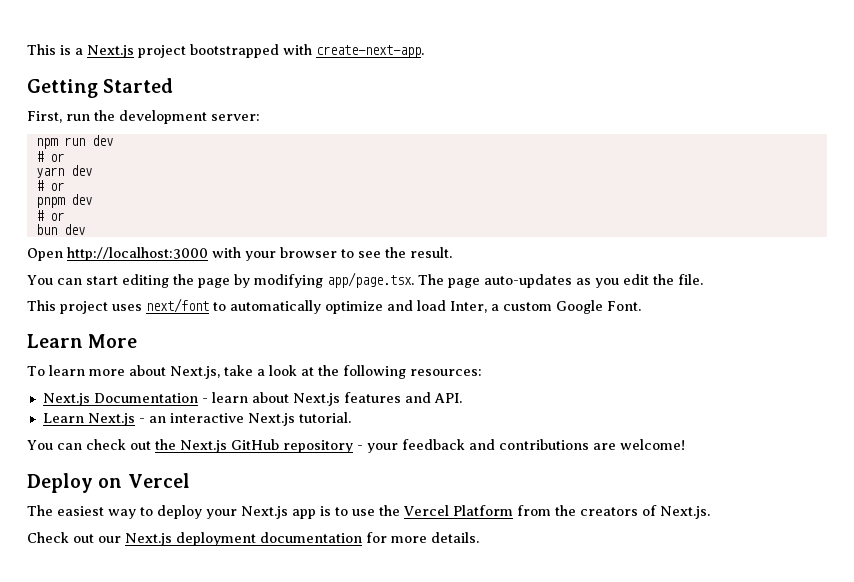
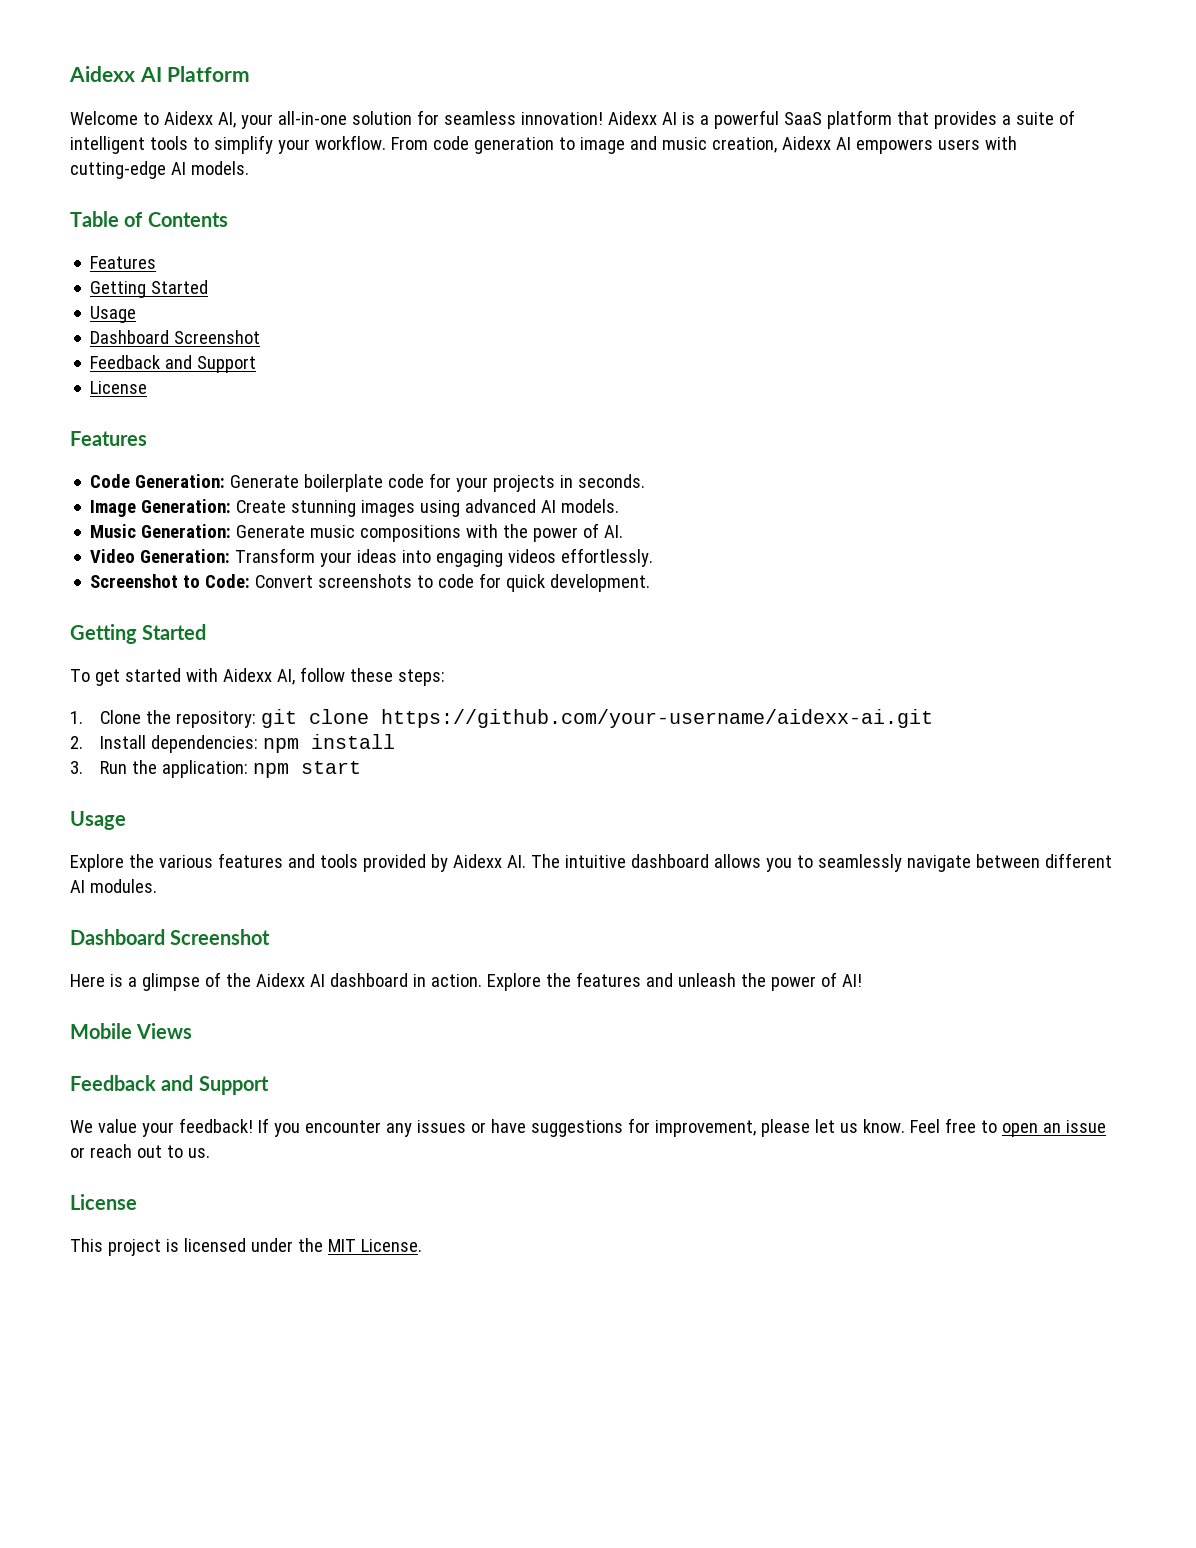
- This is a Next.js project bootstrapped with create-next-app.
+ Aidexx AI Platform
+ Welcome to Aidexx AI, your all-in-one solution for seamless innovation! Aidexx AI is a powerful SaaS platform that provides a suite of intelligent tools to simplify your workflow. From code generation to image and music creation, Aidexx AI empowers users with cutting-edge AI models.
+ Table of Contents
+ Features
  Getting Started
- First, run the development server:
- npm run dev
- # or
- yarn dev
- # or
- pnpm dev
- # or
- bun dev
- Open http://localhost:3000 with your browser to see the result.
- You can start editing the page by modifying app/page.tsx. The page auto-updates as you edit the file.
- This project uses next/font to automatically optimize and load Inter, a custom Google Font.
- Learn More
- To learn more about Next.js, take a look at the following resources:
- Next.js Documentation - learn about Next.js features and API.
- Learn Next.js - an interactive Next.js tutorial.
- You can check out the Next.js GitHub repository - your feedback and contributions are welcome!
- Deploy on Vercel
- The easiest way to deploy your Next.js app is to use the Vercel Platform from the creators of Next.js.
- Check out our Next.js deployment documentation for more details.
+ Usage
+ Dashboard Screenshot
+ Feedback and Support
+ License
+ Features
+ Code Generation: Generate boilerplate code for your projects in seconds.
+ Image Generation: Create stunning images using advanced AI models.
+ Music Generation: Generate music compositions with the power of AI.
+ Video Generation: Transform your ideas into engaging videos effortlessly.
+ Screenshot to Code: Convert screenshots to code for quick development.
+ Getting Started
+ To get started with Aidexx AI, follow these steps:
+ 1. Clone the repository: git clone https://github.com/your-username/aidexx-ai.git
+ 2. Install dependencies: npm install
+ 3. Run the application: npm start
+ Usage
+ Explore the various features and tools provided by Aidexx AI. The intuitive dashboard allows you to seamlessly navigate between different AI modules.
+ Dashboard Screenshot
+ Here is a glimpse of the Aidexx AI dashboard in action. Explore the features and unleash the power of AI!
+ Mobile Views
+ Feedback and Support
+ We value your feedback! If you encounter any issues or have suggestions for improvement, please let us know. Feel free to open an issue or reach out to us.
+ License
+ This project is licensed under the MIT License.

